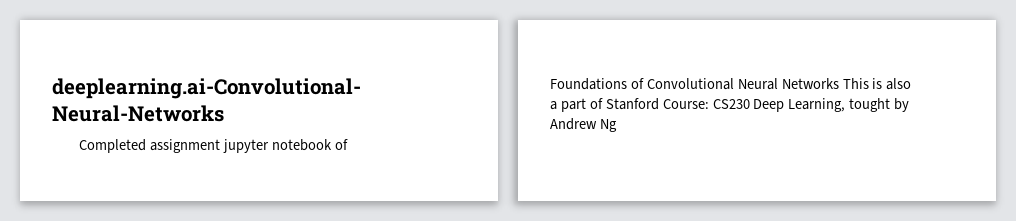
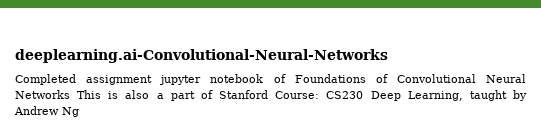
- Completed assignment jupyter notebook of Foundations of Convolutional Neural Networks This is also a part of Stanford Course: CS230 Deep Learning, tought by Andrew Ng
+ Completed assignment jupyter notebook of Foundations of Convolutional Neural Networks This is also a part of Stanford Course: CS230 Deep Learning, taught by Andrew Ng

